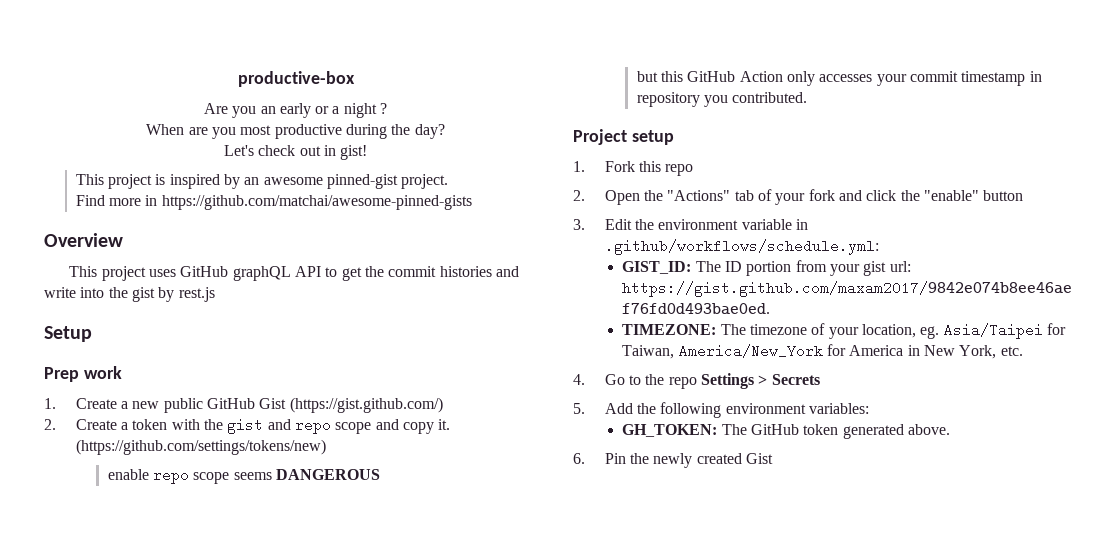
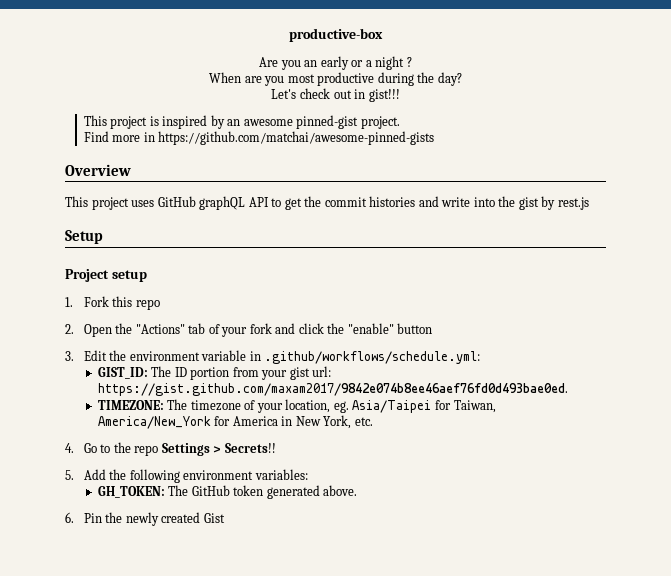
- Let's check out in gist!
+ Let's check out in gist!!!
- Prep work
- 1. Create a new public GitHub Gist (https://gist.github.com/)
- 2. Create a token with the gist and repo scope and copy it. (https://github.com/settings/tokens/new)
- enable repo scope seems DANGEROUS
- but this GitHub Action only accesses your commit timestamp in repository you contributed.
- 4. Go to the repo Settings > Secrets
+ 4. Go to the repo Settings > Secrets!!

